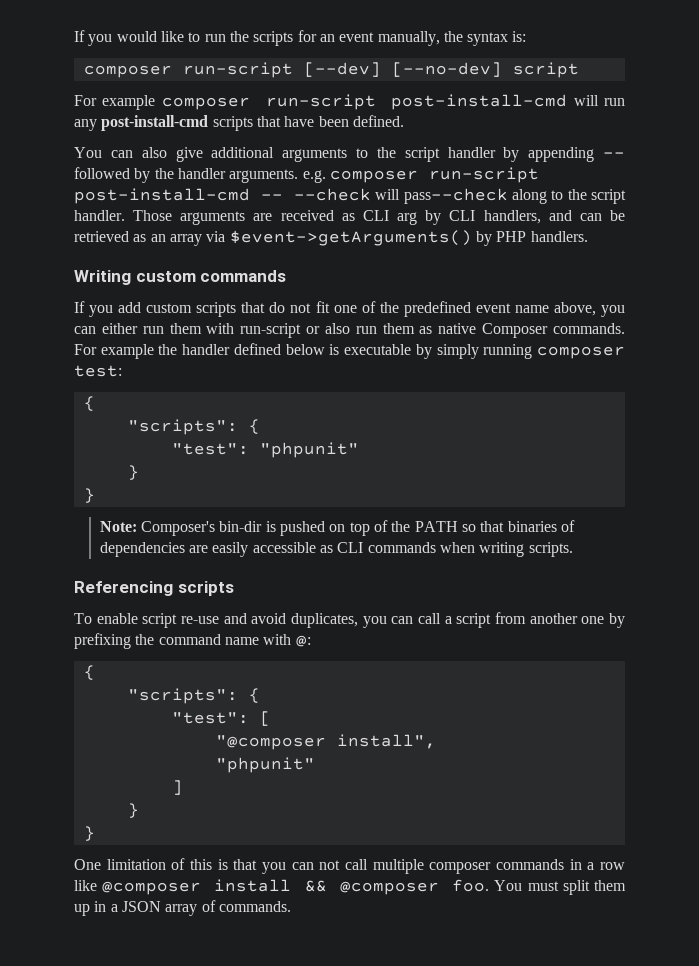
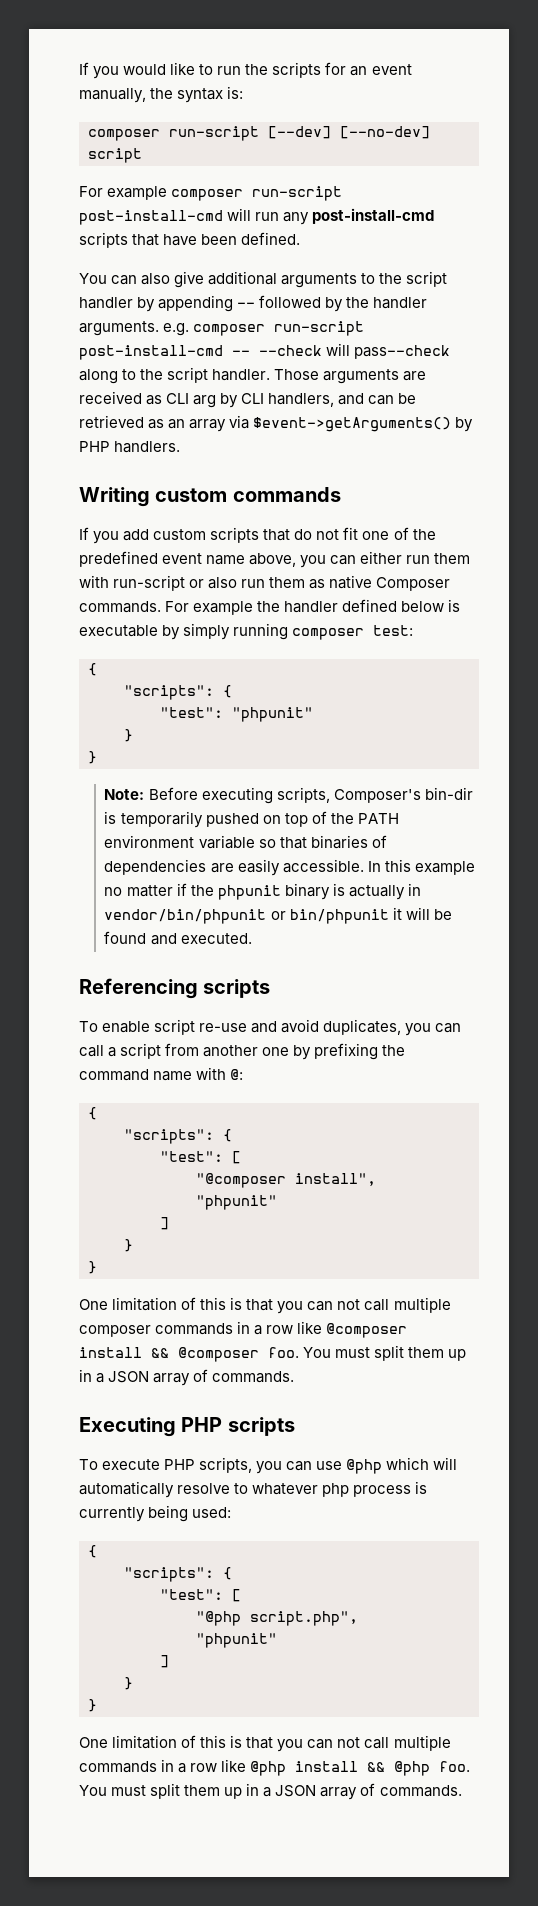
- Note: Composer's bin-dir is pushed on top of the PATH so that binaries of dependencies are easily accessible as CLI commands when writing scripts.
+ Note: Before executing scripts, Composer's bin-dir is temporarily pushed on top of the PATH environment variable so that binaries of dependencies are easily accessible. In this example no matter if the phpunit binary is actually in vendor/bin/phpunit or bin/phpunit it will be found and executed.
+ Executing PHP scripts
+ To execute PHP scripts, you can use @php which will automatically resolve to whatever php process is currently being used:
+ {
+ "scripts": {
+ "test": [
+ "@php script.php",
+ "phpunit"
+ ]
+ }
+ }
+ One limitation of this is that you can not call multiple commands in a row like @php install && @php foo. You must split them up in a JSON array of commands.

